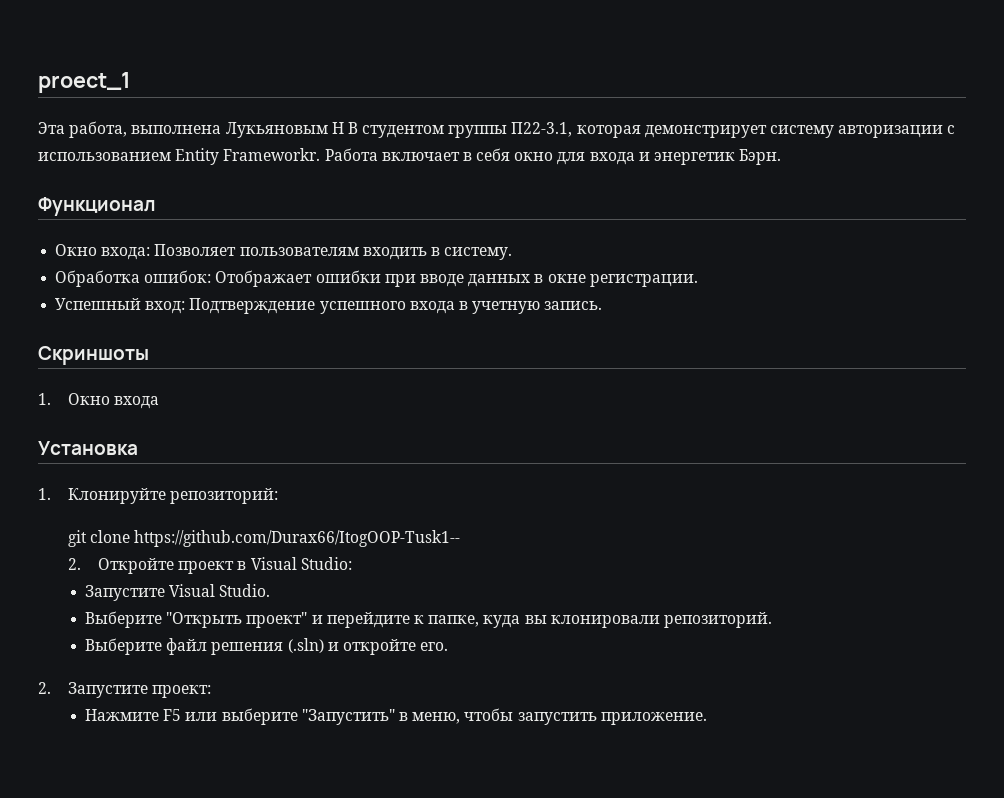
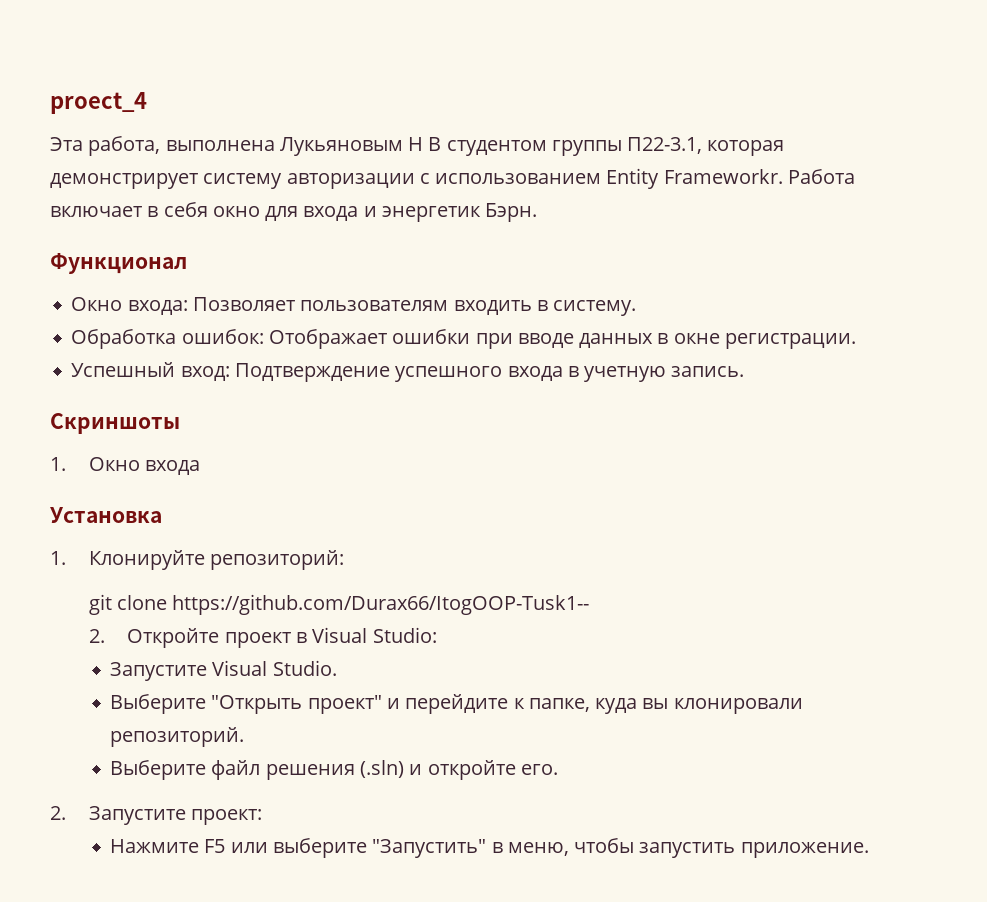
- proect_1
+ proect_4

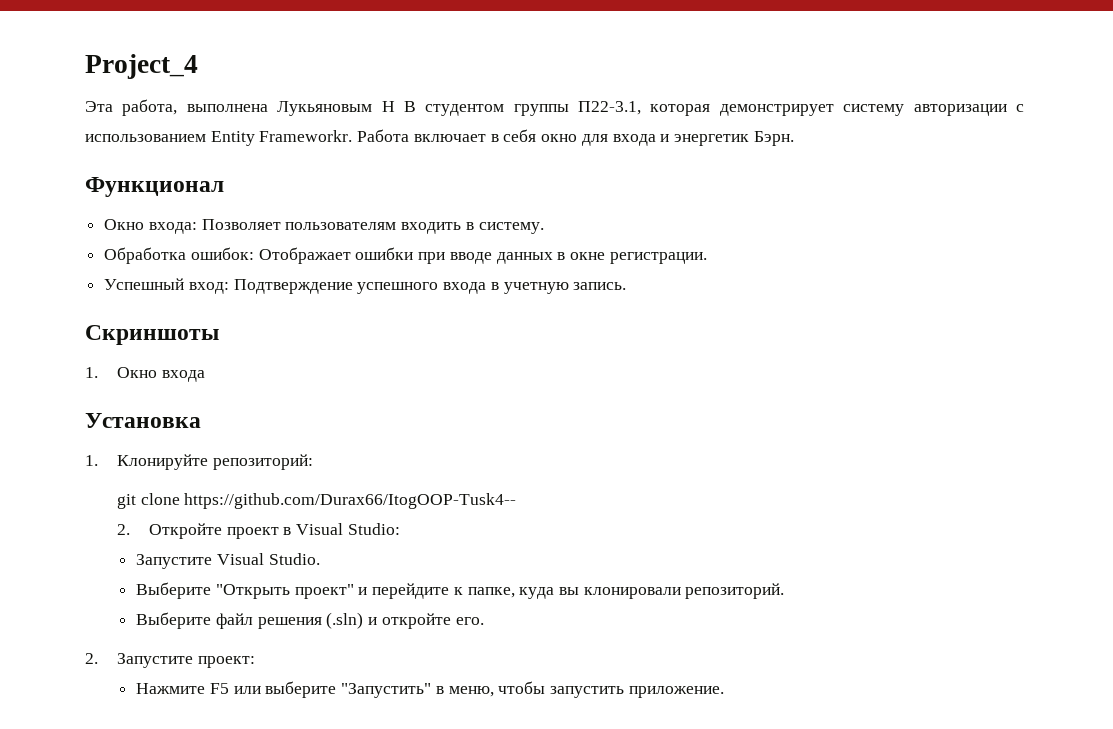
- proect_4
+ Project_4
- git clone https://github.com/Durax66/ItogOOP-Tusk1--
+ git clone https://github.com/Durax66/ItogOOP-Tusk4--

